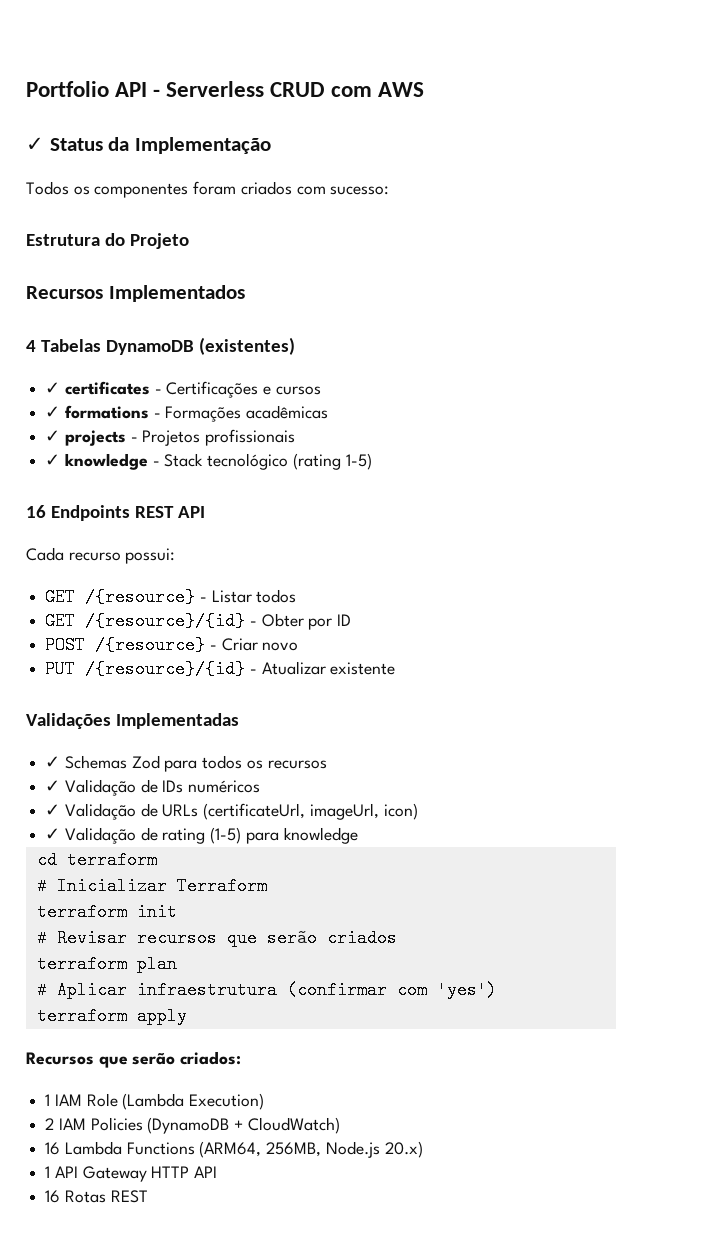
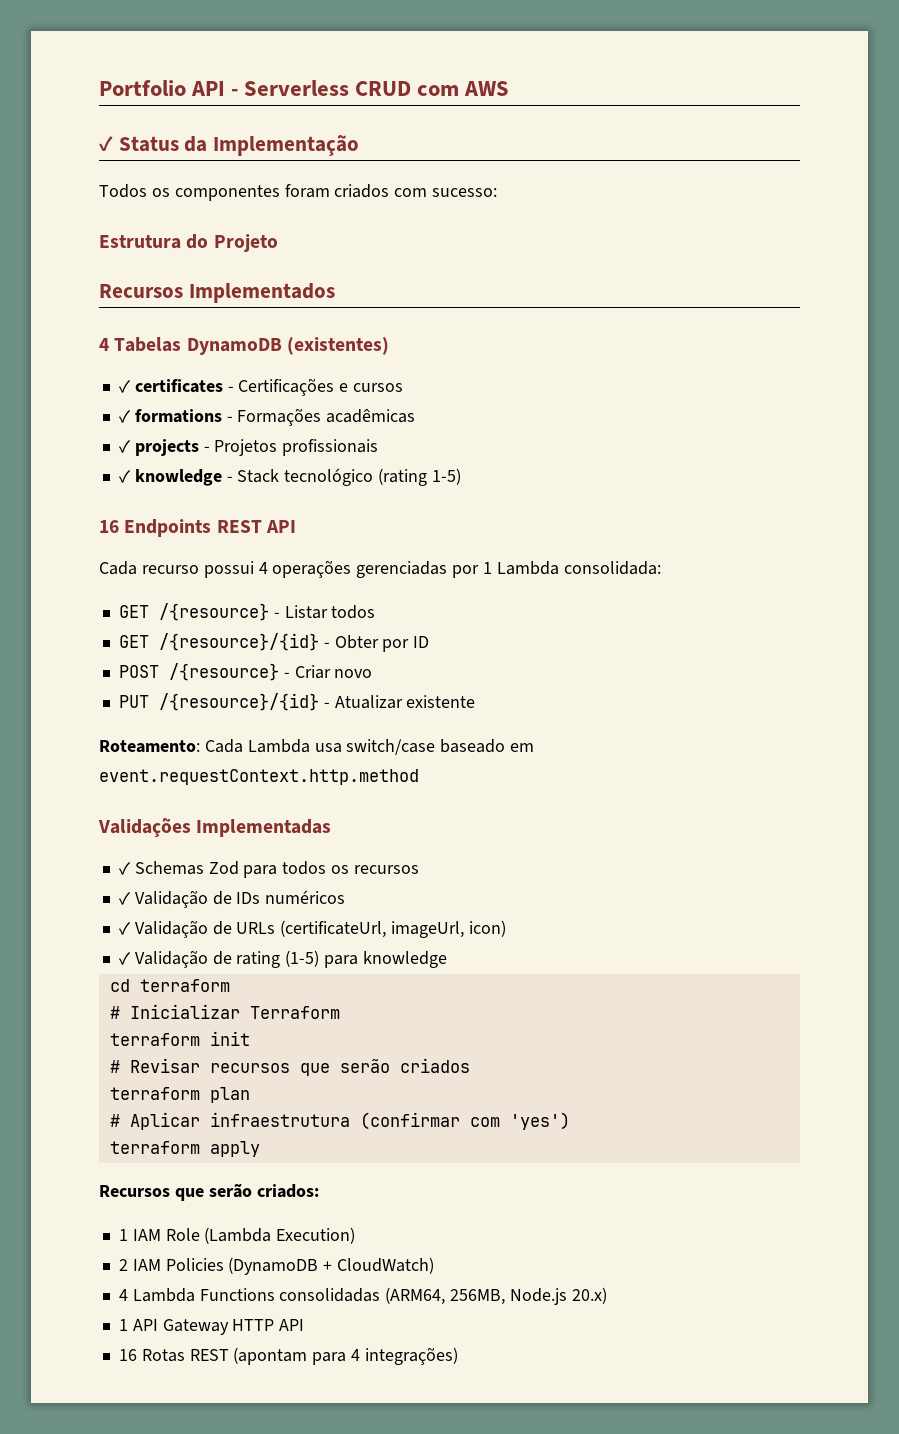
- Cada recurso possui:
+ Cada recurso possui 4 operações gerenciadas por 1 Lambda consolidada:
+ Roteamento: Cada Lambda usa switch/case baseado em event.requestContext.http.method
- 16 Lambda Functions (ARM64, 256MB, Node.js 20.x)
+ 4 Lambda Functions consolidadas (ARM64, 256MB, Node.js 20.x)
- 16 Rotas REST
+ 16 Rotas REST (apontam para 4 integrações)

